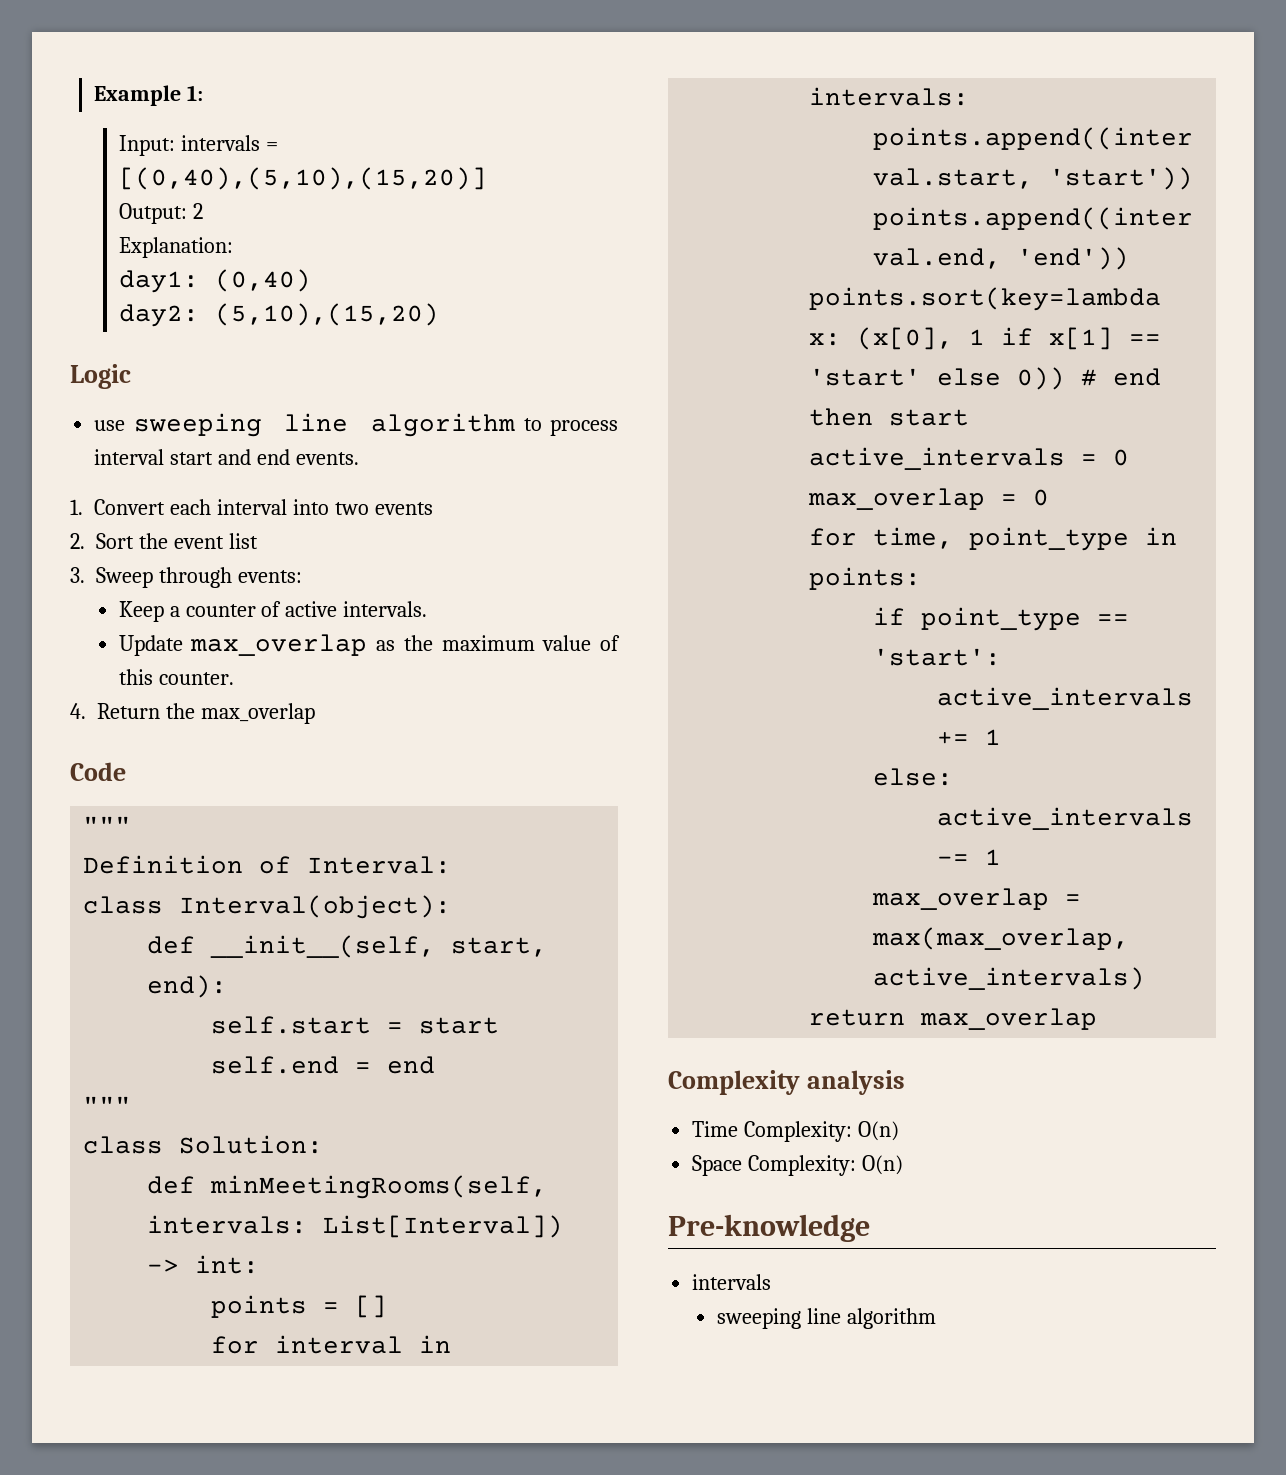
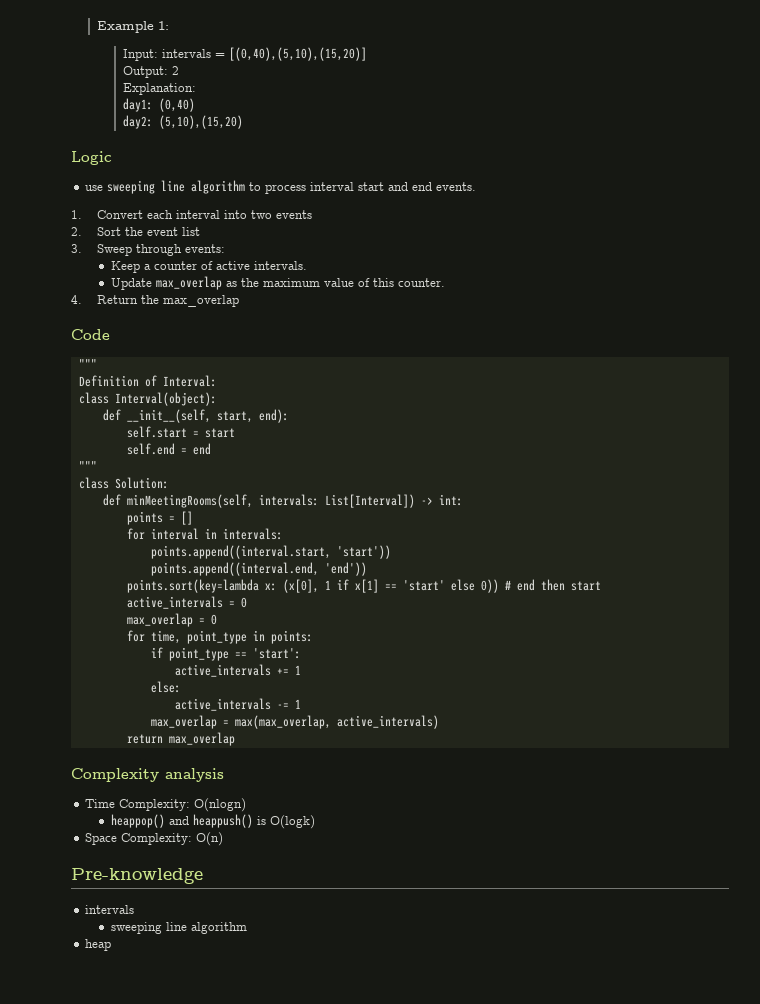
- Time Complexity: O(n)
+ Time Complexity: O(nlogn)
+ heappop() and heappush() is O(logk)
+ heap

